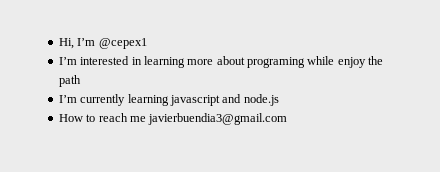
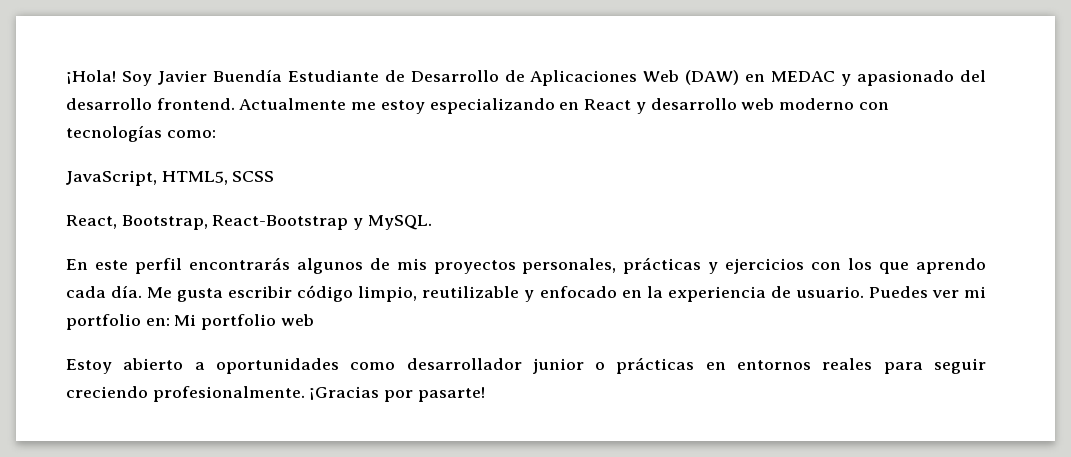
- Hi, I’m @cepex1
- I’m interested in learning more about programing while enjoy the path
- I’m currently learning javascript and node.js
- How to reach me javierbuendia3@gmail.com
+ ¡Hola! Soy Javier Buendía Estudiante de Desarrollo de Aplicaciones Web (DAW) en MEDAC y apasionado del desarrollo frontend. Actualmente me estoy especializando en React y desarrollo web moderno con tecnologías como:
+ JavaScript, HTML5, SCSS
+ React, Bootstrap, React-Bootstrap y MySQL.
+ En este perfil encontrarás algunos de mis proyectos personales, prácticas y ejercicios con los que aprendo cada día. Me gusta escribir código limpio, reutilizable y enfocado en la experiencia de usuario. Puedes ver mi portfolio en: Mi portfolio web
+ Estoy abierto a oportunidades como desarrollador junior o prácticas en entornos reales para seguir creciendo profesionalmente. ¡Gracias por pasarte!

